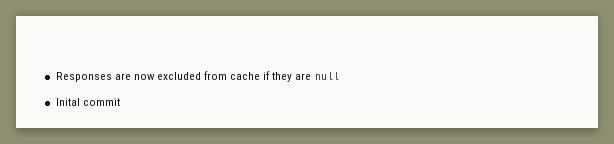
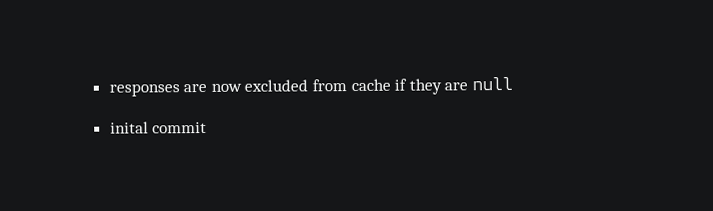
- Responses are now excluded from cache if they are null
+ responses are now excluded from cache if they are null
- Inital commit
+ inital commit

